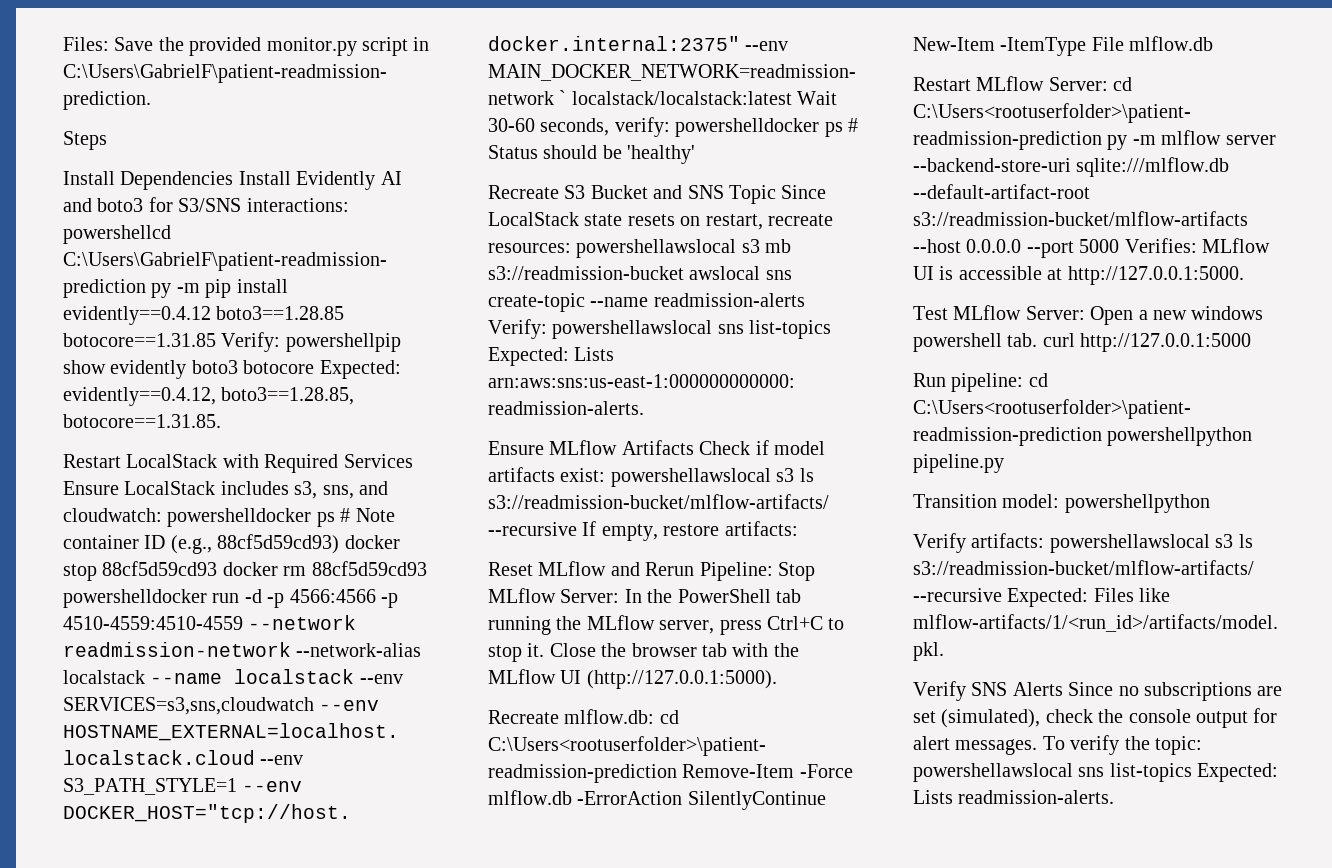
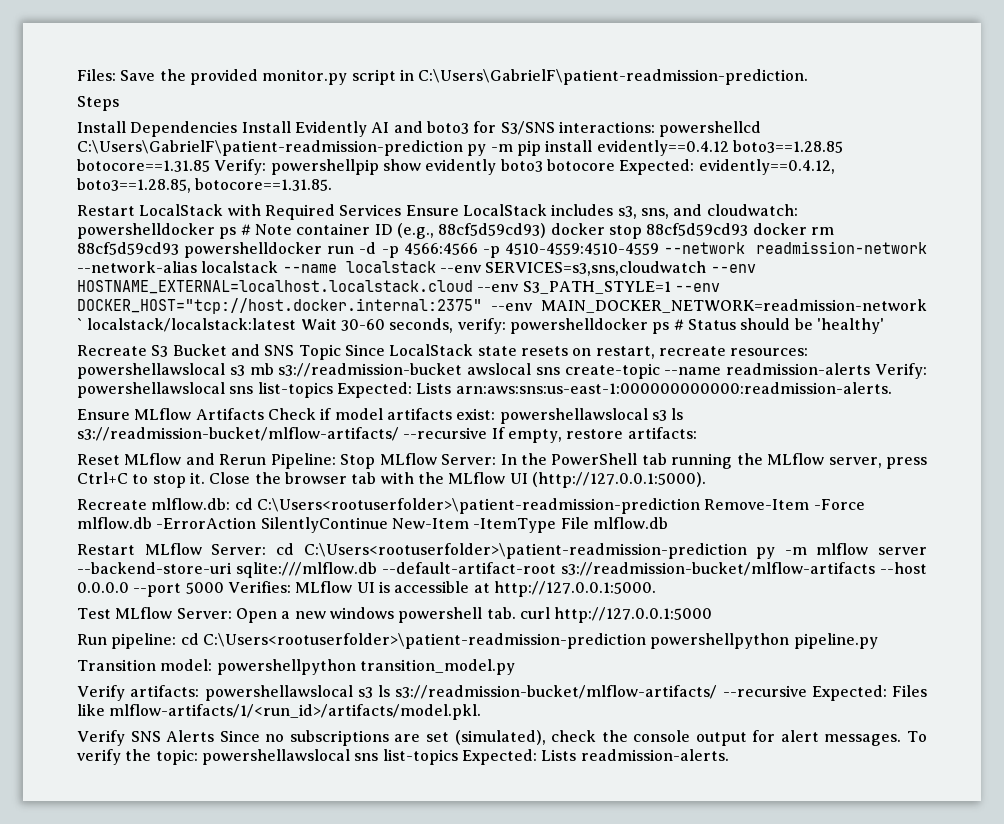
- Transition model: powershellpython
+ Transition model: powershellpython transition_model.py

